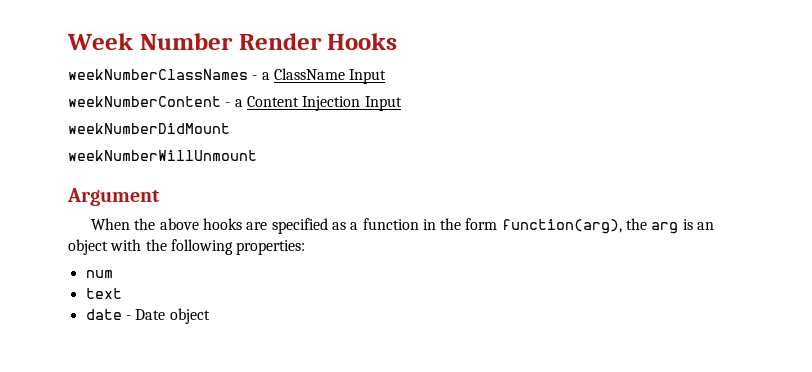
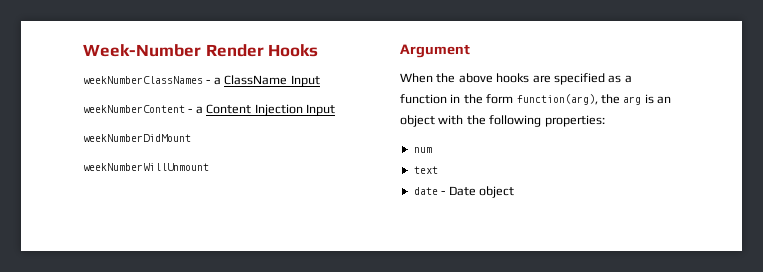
- Week Number Render Hooks
+ Week-Number Render Hooks

